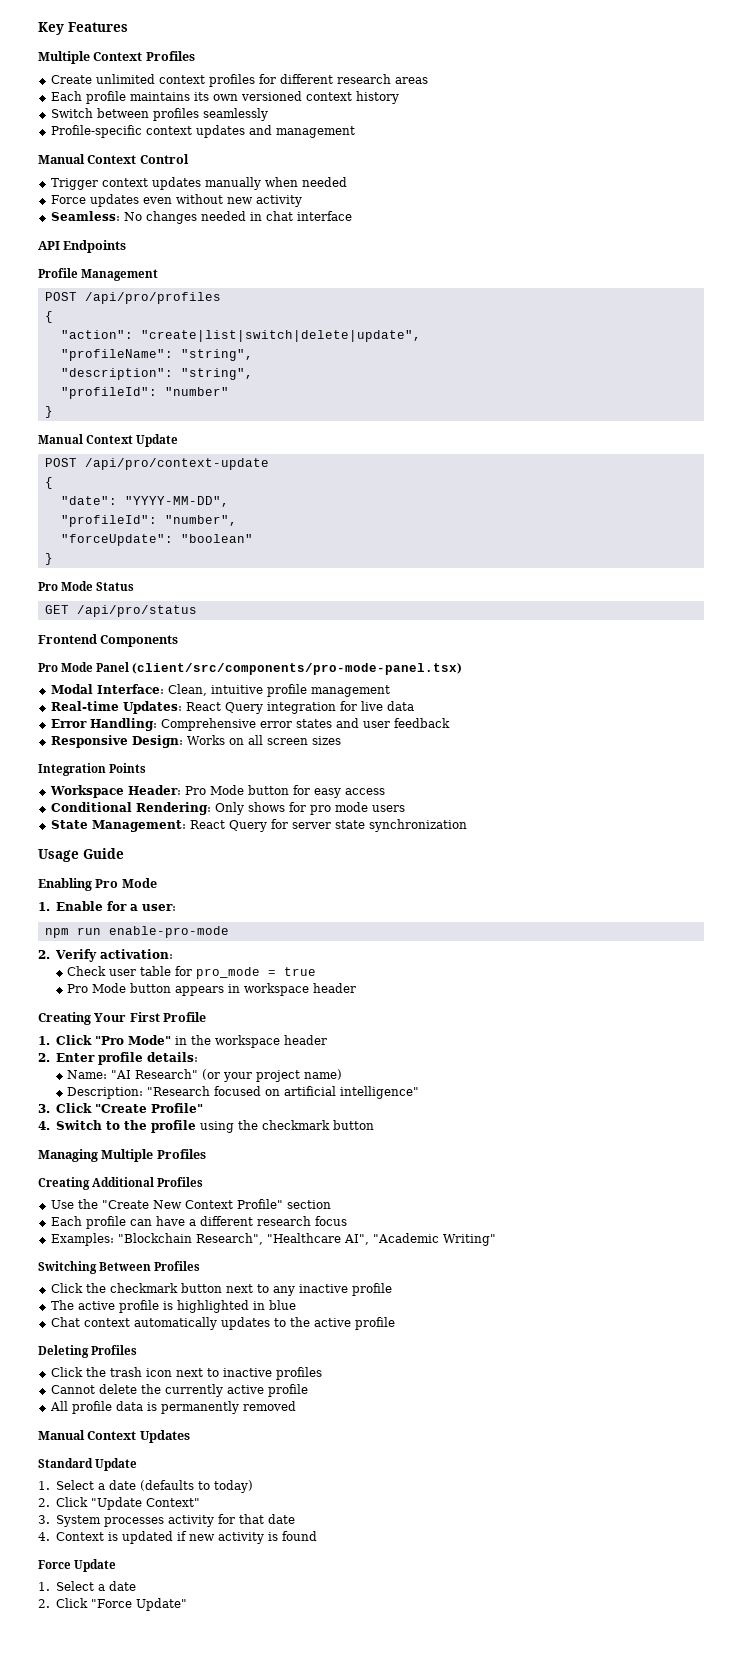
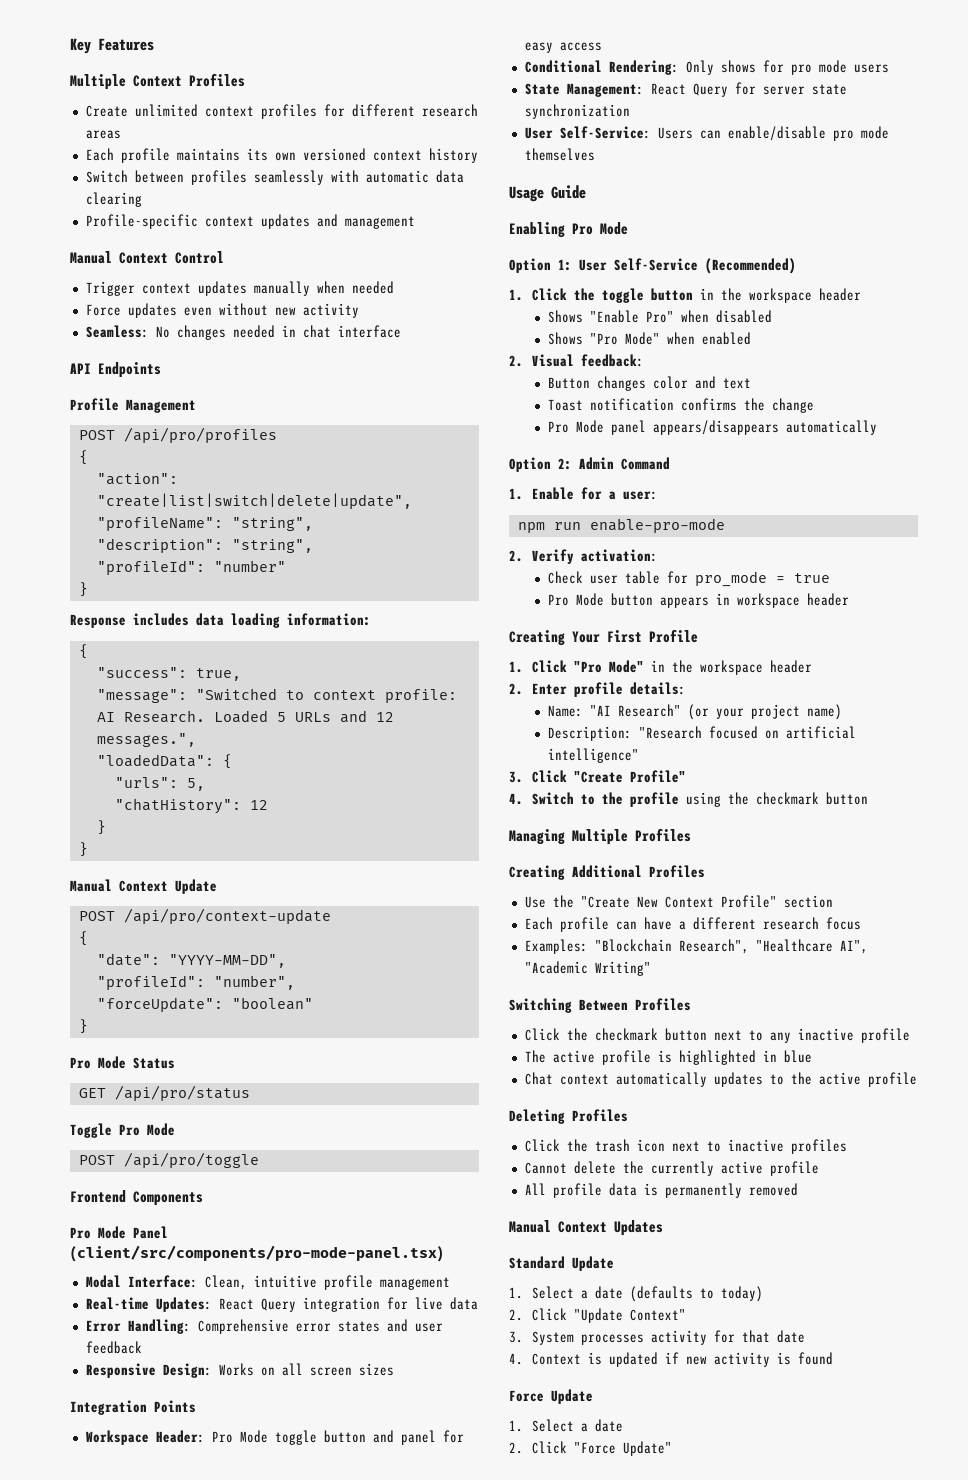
- Switch between profiles seamlessly
+ Switch between profiles seamlessly with automatic data clearing
+ Response includes data loading information:
+ {
+ "success": true,
+ "message": "Switched to context profile: AI Research. Loaded 5 URLs and 12 messages.",
+ "loadedData": {
+ "urls": 5,
+ "chatHistory": 12
+ }
+ }
+ Toggle Pro Mode
+ POST /api/pro/toggle
- Workspace Header: Pro Mode button for easy access
+ Workspace Header: Pro Mode toggle button and panel for easy access
+ User Self-Service: Users can enable/disable pro mode themselves
+ Option 1: User Self-Service (Recommended)
+ 1. Click the toggle button in the workspace header
+ Shows "Enable Pro" when disabled
+ Shows "Pro Mode" when enabled
+ 2. Visual feedback:
+ Button changes color and text
+ Toast notification confirms the change
+ Pro Mode panel appears/disappears automatically
+ Option 2: Admin Command

